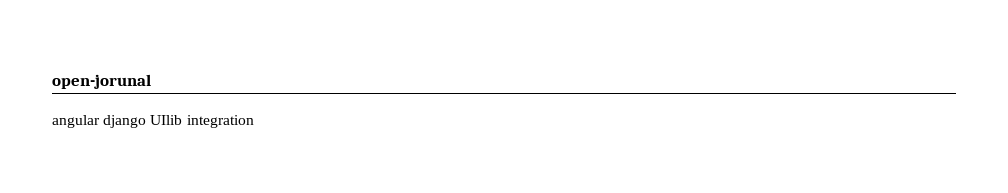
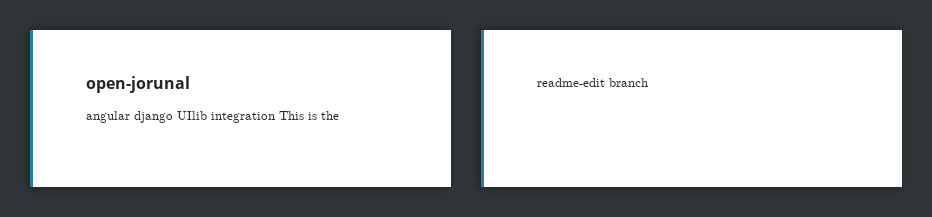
- angular django UIlib integration
+ angular django UIlib integration This is the readme-edit branch

